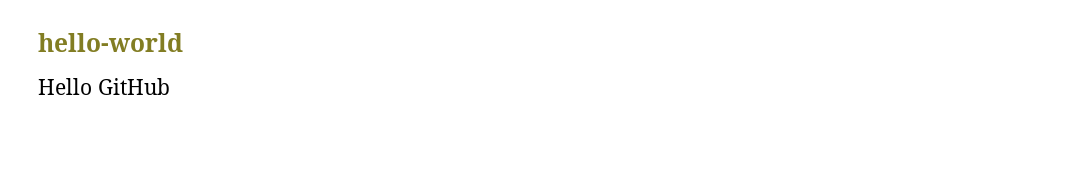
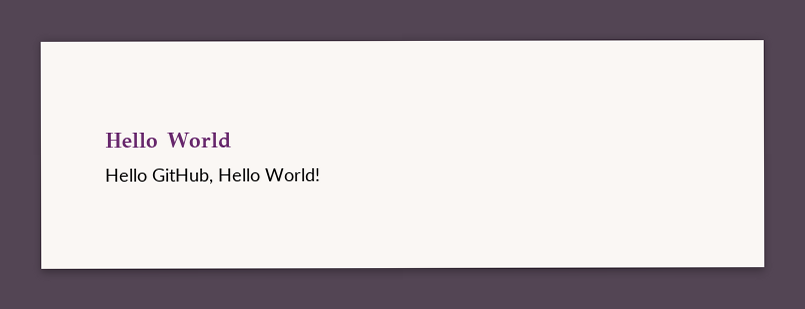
- hello-world
- Hello GitHub
+ Hello World
+ Hello GitHub, Hello World!

